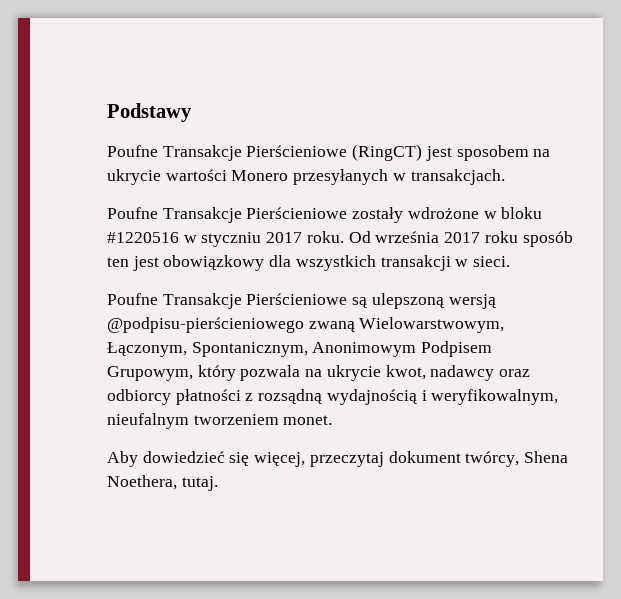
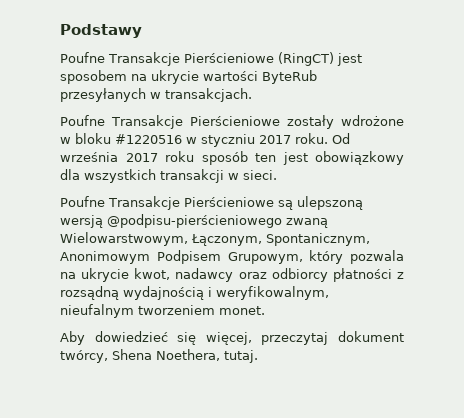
- Poufne Transakcje Pierścieniowe (RingCT) jest sposobem na ukrycie wartości Monero przesyłanych w transakcjach.
+ Poufne Transakcje Pierścieniowe (RingCT) jest sposobem na ukrycie wartości ByteRub przesyłanych w transakcjach.

